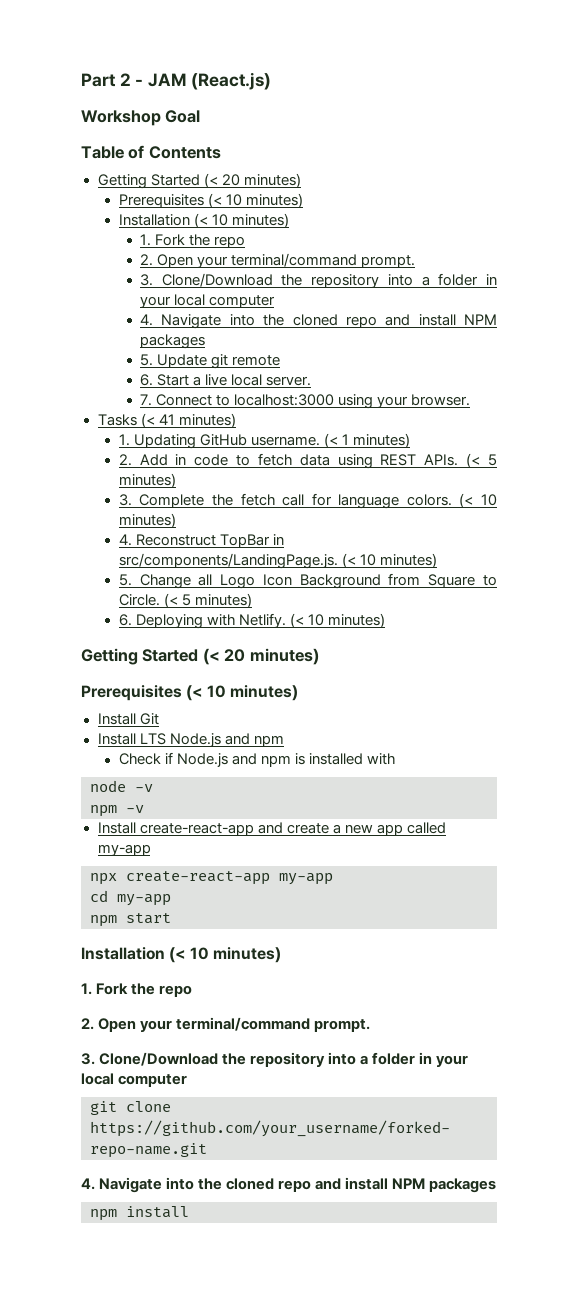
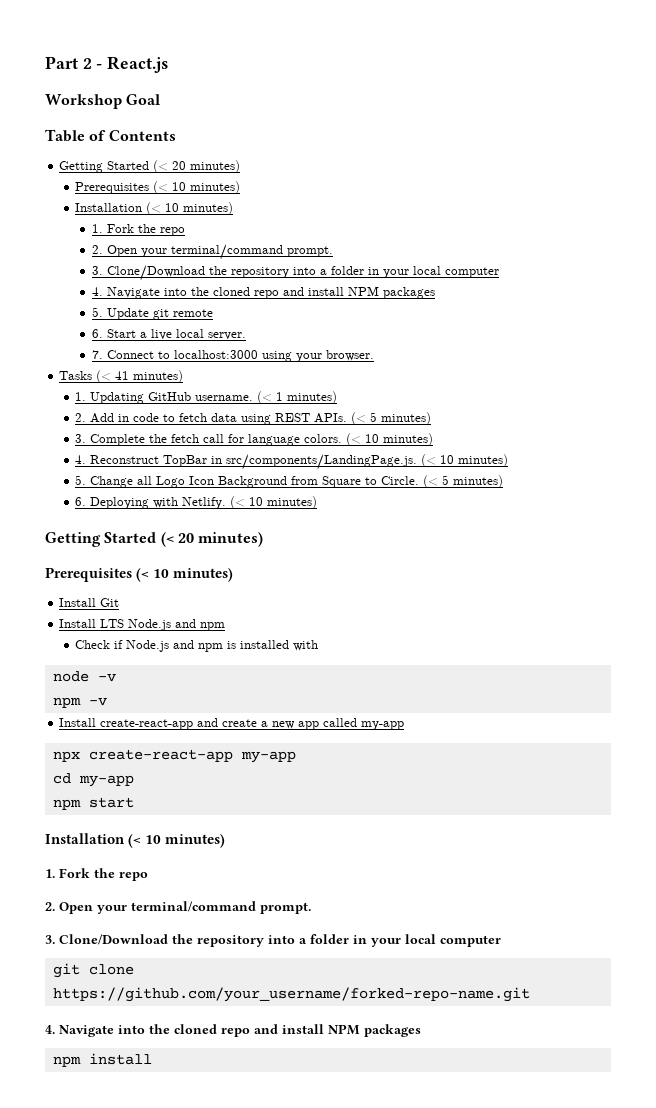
- Part 2 - JAM (React.js)
+ Part 2 - React.js

